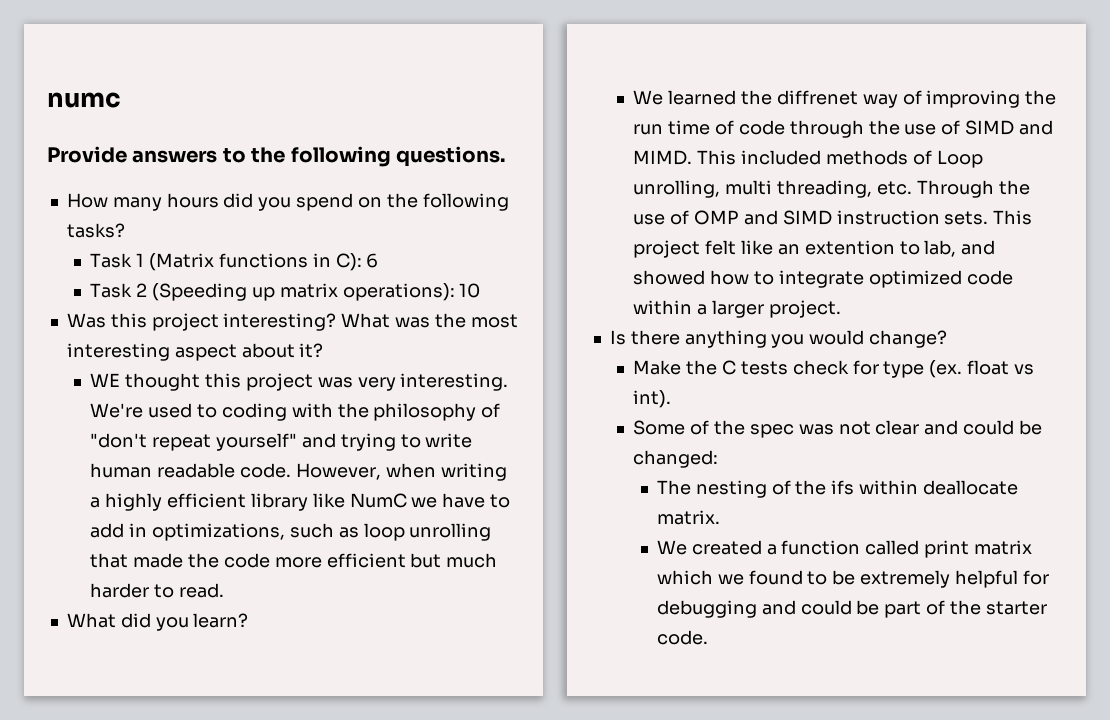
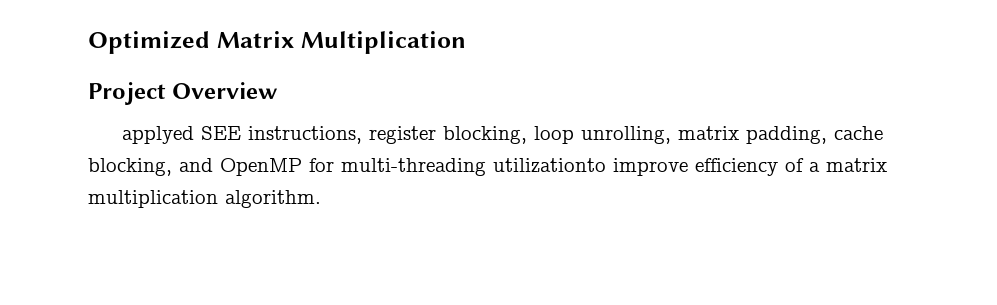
- numc
- Provide answers to the following questions.
- How many hours did you spend on the following tasks?
- Task 1 (Matrix functions in C): 6
- Task 2 (Speeding up matrix operations): 10
- Was this project interesting? What was the most interesting aspect about it?
- WE thought this project was very interesting. We're used to coding with the philosophy of "don't repeat yourself" and trying to write human readable code. However, when writing a highly efficient library like NumC we have to add in optimizations, such as loop unrolling that made the code more efficient but much harder to read.
- What did you learn?
- We learned the diffrenet way of improving the run time of code through the use of SIMD and MIMD. This included methods of Loop unrolling, multi threading, etc. Through the use of OMP and SIMD instruction sets. This project felt like an extention to lab, and showed how to integrate optimized code within a larger project.
- Is there anything you would change?
- Make the C tests check for type (ex. float vs int).
- Some of the spec was not clear and could be changed:
- The nesting of the ifs within deallocate matrix.
- We created a function called print matrix which we found to be extremely helpful for debugging and could be part of the starter code.
+ Optimized Matrix Multiplication
+ Project Overview
+ applyed SEE instructions, register blocking, loop unrolling, matrix padding, cache blocking, and OpenMP for multi-threading utilizationto improve efficiency of a matrix multiplication algorithm.

